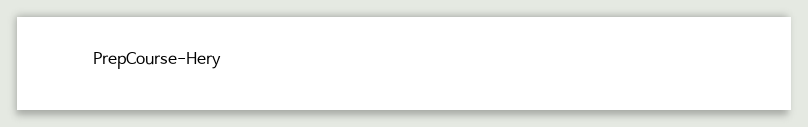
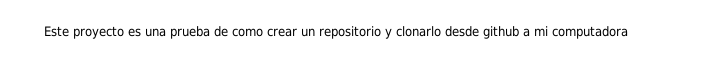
- PrepCourse-Hery
+ Este proyecto es una prueba de como crear un repositorio y clonarlo desde github a mi computadora

